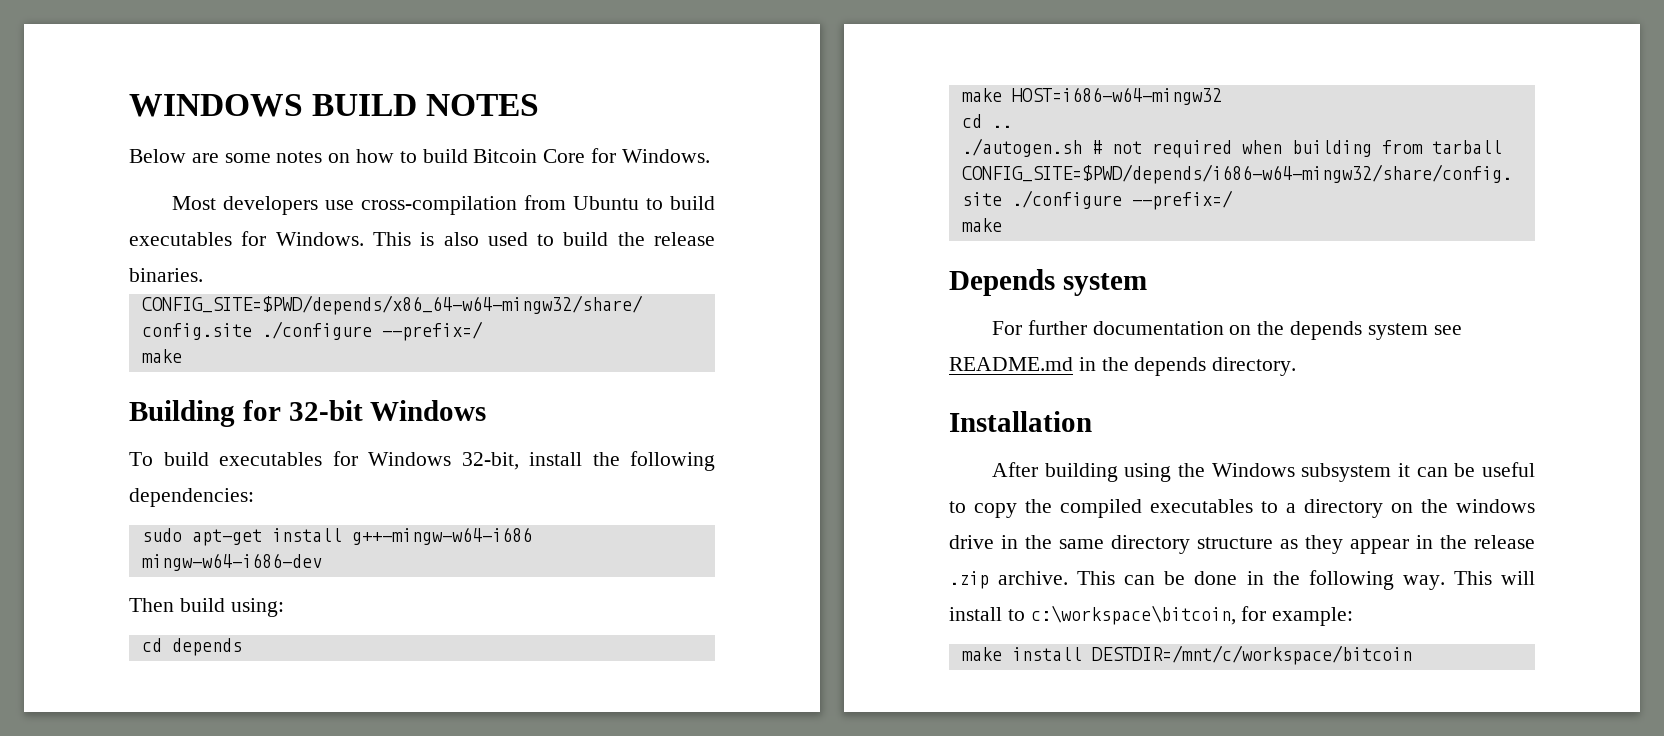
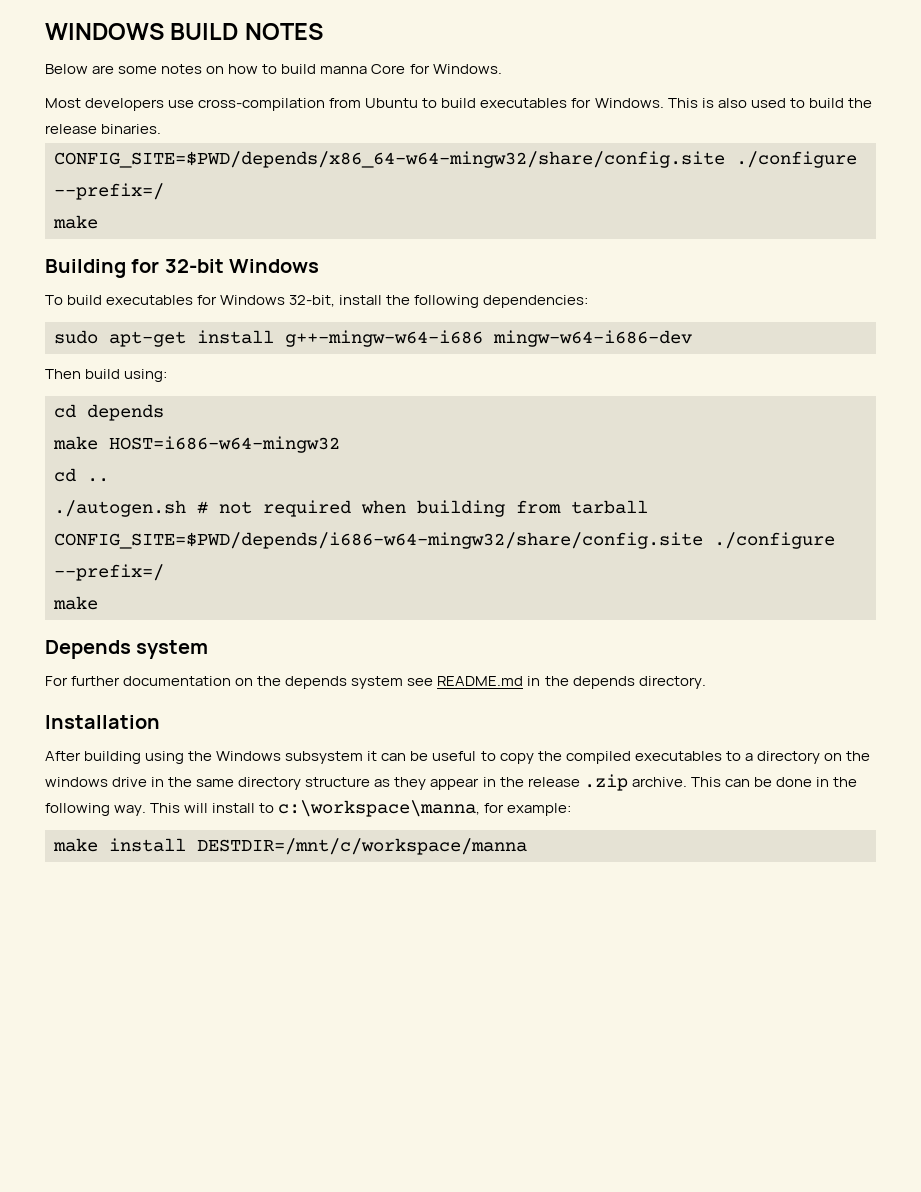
- Below are some notes on how to build Bitcoin Core for Windows.
+ Below are some notes on how to build manna Core for Windows.
- This will install to c:\workspace\bitcoin, for example:
+ This will install to c:\workspace\manna, for example:
- make install DESTDIR=/mnt/c/workspace/bitcoin
+ make install DESTDIR=/mnt/c/workspace/manna

